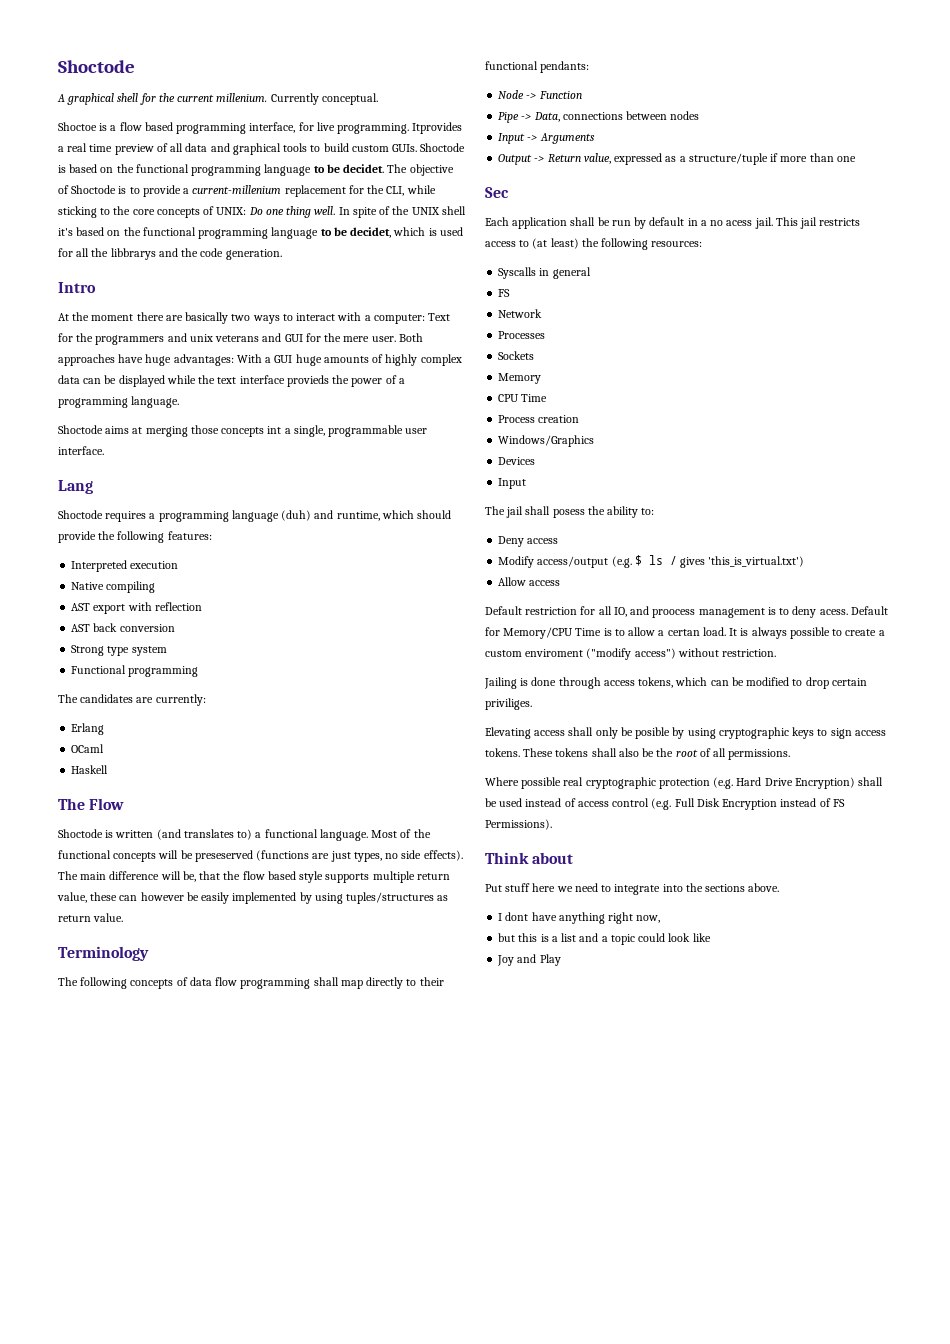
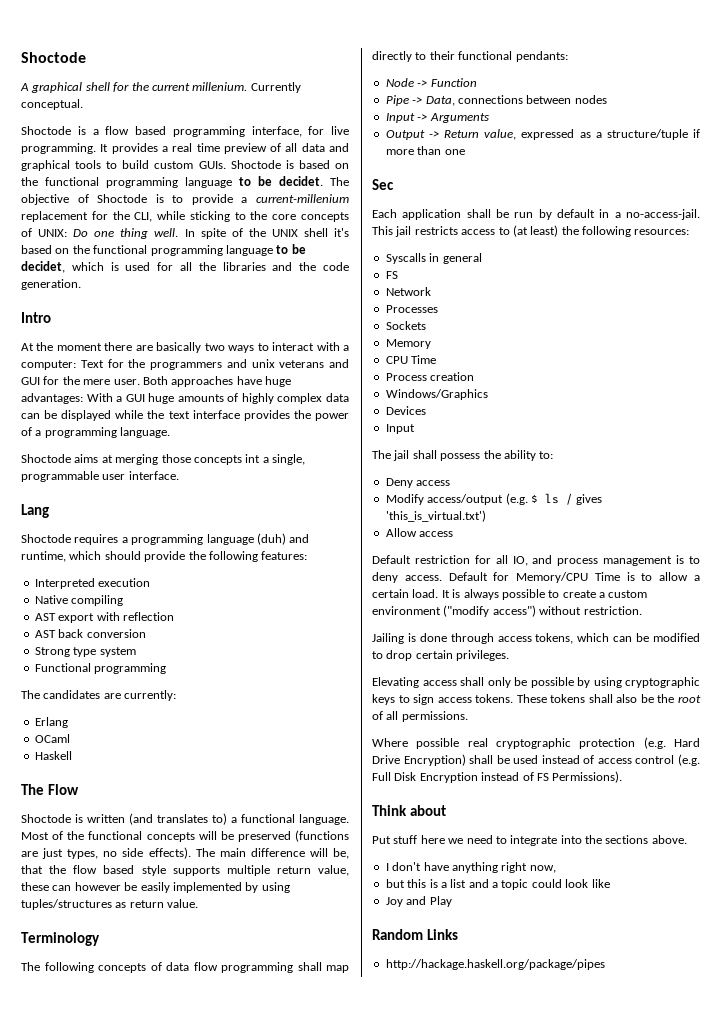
- Shoctoe is a flow based programming interface, for live programming.
+ Shoctode is a flow based programming interface, for live programming.
- Itprovides a real time preview of all data and graphical tools to build custom GUIs.
+ It provides a real time preview of all data and graphical tools to build custom GUIs.
- In spite of the UNIX shell it's based on the functional programming language to be decidet, which is used for all the libbrarys and the code generation.
+ In spite of the UNIX shell it's based on the functional programming language to be decidet, which is used for all the libraries and the code generation.
- Both approaches have huge advantages: With a GUI huge amounts of highly complex data can be displayed while the text interface provieds the power of a programming language.
+ Both approaches have huge advantages: With a GUI huge amounts of highly complex data can be displayed while the text interface provides the power of a programming language.
- Most of the functional concepts will be preseserved (functions are just types, no side effects).
+ Most of the functional concepts will be preserved (functions are just types, no side effects).
- Each application shall be run by default in a no acess jail.
+ Each application shall be run by default in a no-access-jail.
- The jail shall posess the ability to:
+ The jail shall possess the ability to:
- Default restriction for all IO, and proocess management is to deny acess.
+ Default restriction for all IO, and process management is to deny access.
- Default for Memory/CPU Time is to allow a certan load.
+ Default for Memory/CPU Time is to allow a certain load.
- It is always possible to create a custom enviroment ("modify access") without restriction.
+ It is always possible to create a custom environment ("modify access") without restriction.
- Jailing is done through access tokens, which can be modified to drop certain priviliges.
+ Jailing is done through access tokens, which can be modified to drop certain privileges.
- Elevating access shall only be posible by using cryptographic keys to sign access tokens.
+ Elevating access shall only be possible by using cryptographic keys to sign access tokens.
- I dont have anything right now,
+ I don't have anything right now,
+ Random Links
+ http://hackage.haskell.org/package/pipes

